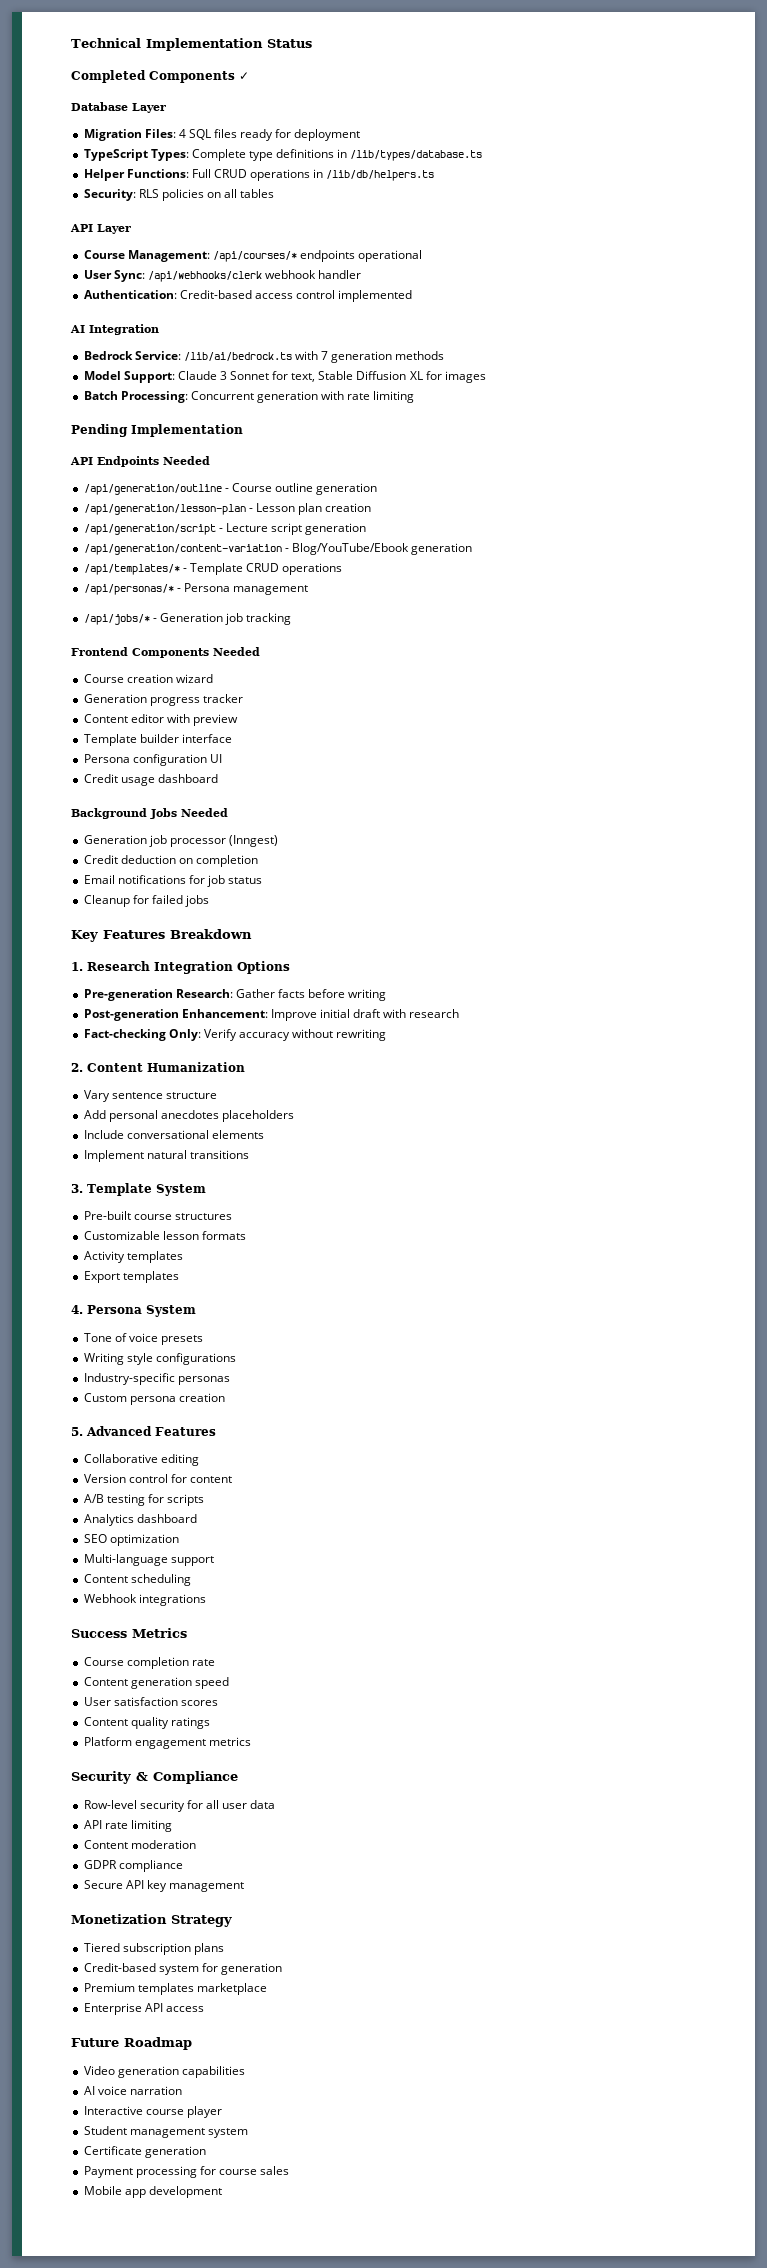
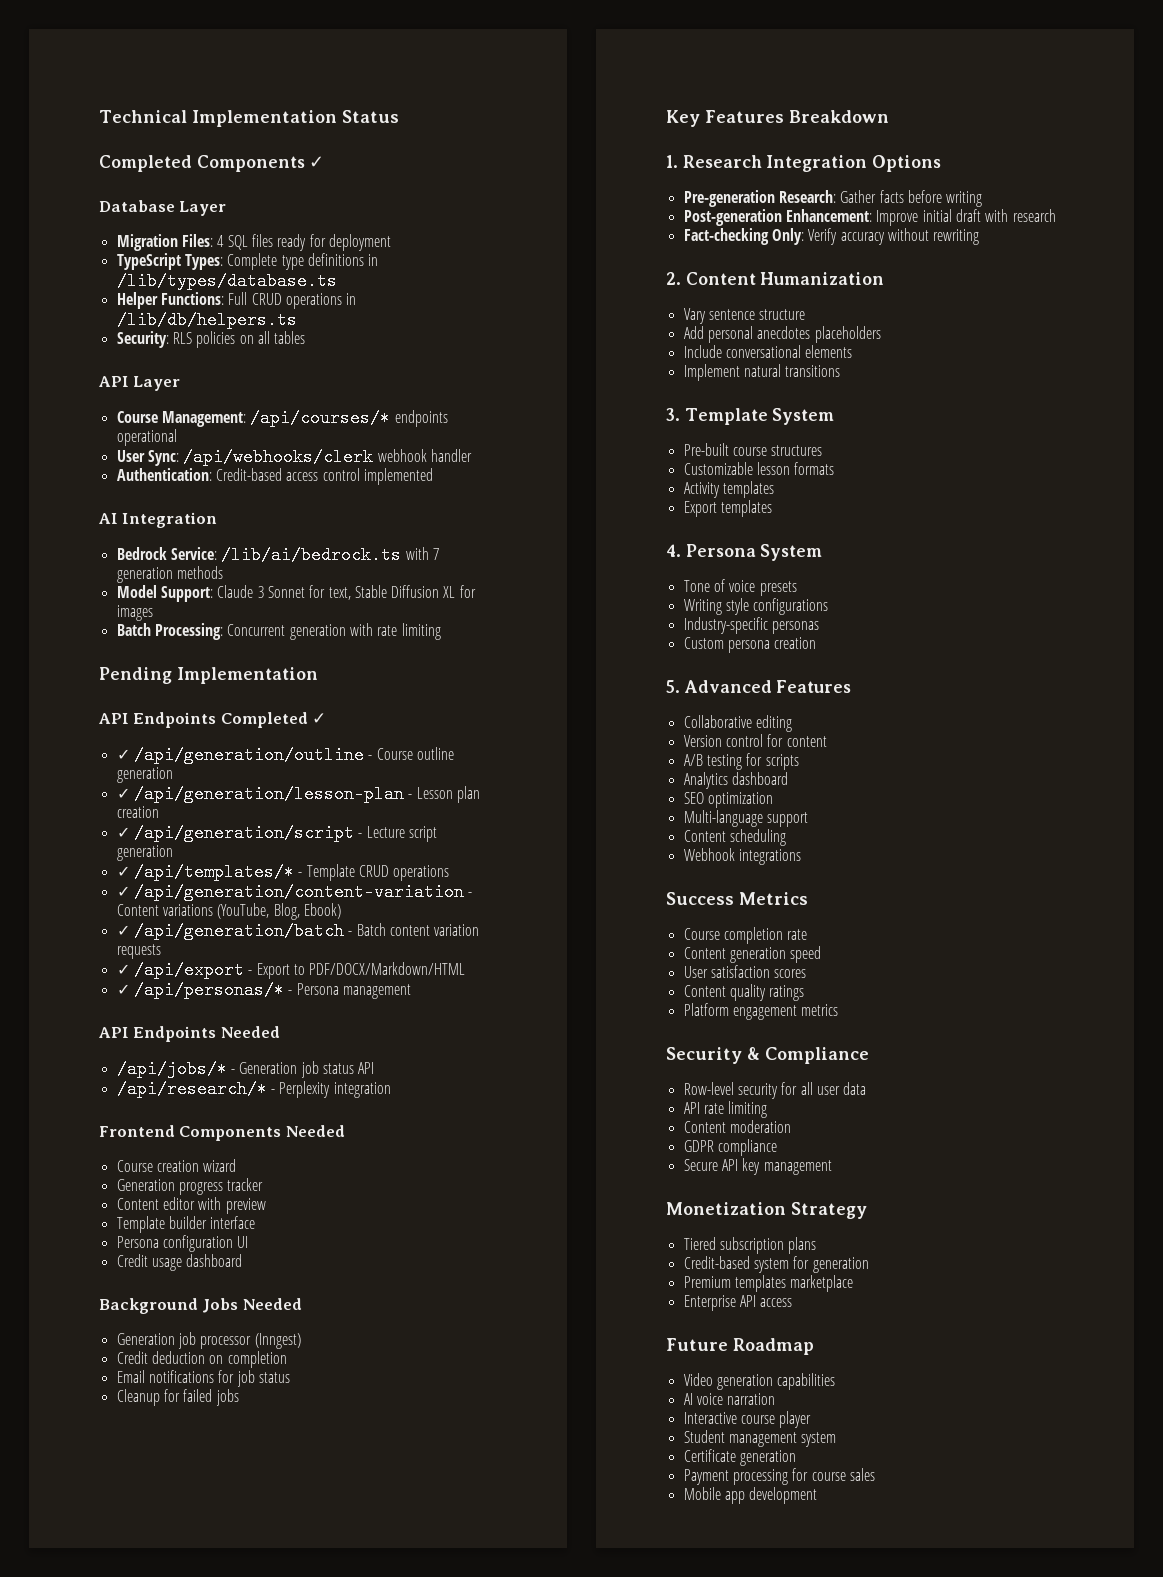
- API Endpoints Needed
- /api/generation/outline - Course outline generation
+ API Endpoints Completed ✓
+ ✓ /api/generation/outline - Course outline generation
- /api/generation/lesson-plan - Lesson plan creation
+ ✓ /api/generation/lesson-plan - Lesson plan creation
- /api/generation/script - Lecture script generation
+ ✓ /api/generation/script - Lecture script generation
- /api/generation/content-variation - Blog/YouTube/Ebook generation
- /api/templates/* - Template CRUD operations
+ ✓ /api/templates/* - Template CRUD operations
- /api/personas/* - Persona management
+ ✓ /api/generation/content-variation - Content variations (YouTube, Blog, Ebook)
+ ✓ /api/generation/batch - Batch content variation requests
+ ✓ /api/export - Export to PDF/DOCX/Markdown/HTML
+ ✓ /api/personas/* - Persona management
+ API Endpoints Needed
- /api/jobs/* - Generation job tracking
+ /api/jobs/* - Generation job status API
+ /api/research/* - Perplexity integration

